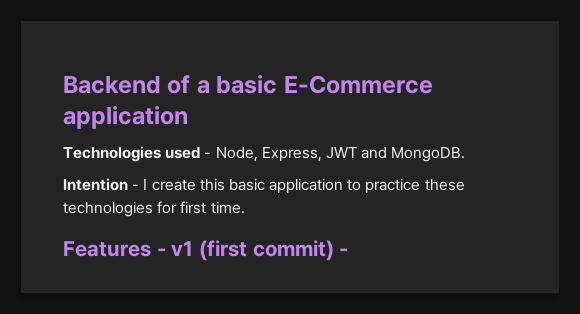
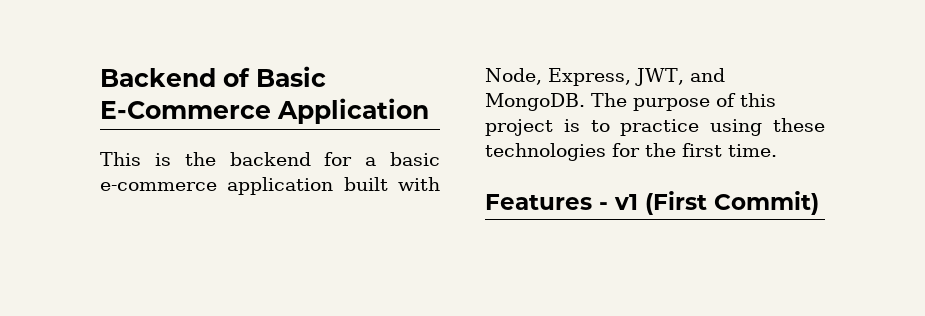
- Backend of a basic E-Commerce application
- Technologies used - Node, Express, JWT and MongoDB.
- Intention - I create this basic application to practice these technologies for first time.
+ Backend of Basic E-Commerce Application
+ This is the backend for a basic e-commerce application built with Node, Express, JWT, and MongoDB. The purpose of this project is to practice using these technologies for the first time.
- Features - v1 (first commit) -
+ Features - v1 (First Commit)

